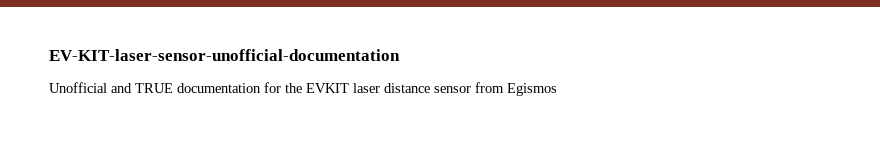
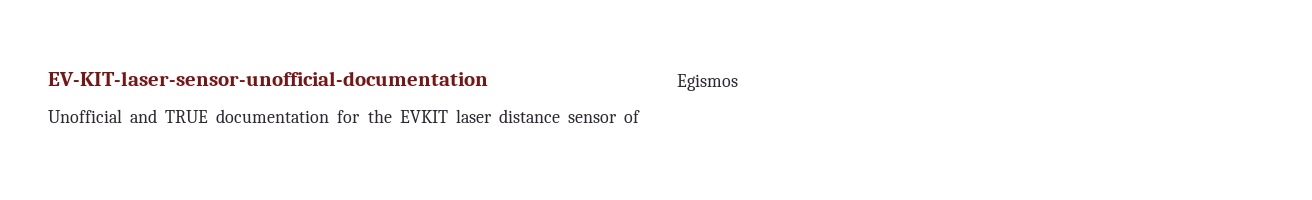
- Unofficial and TRUE documentation for the EVKIT laser distance sensor from Egismos
+ Unofficial and TRUE documentation for the EVKIT laser distance sensor of Egismos

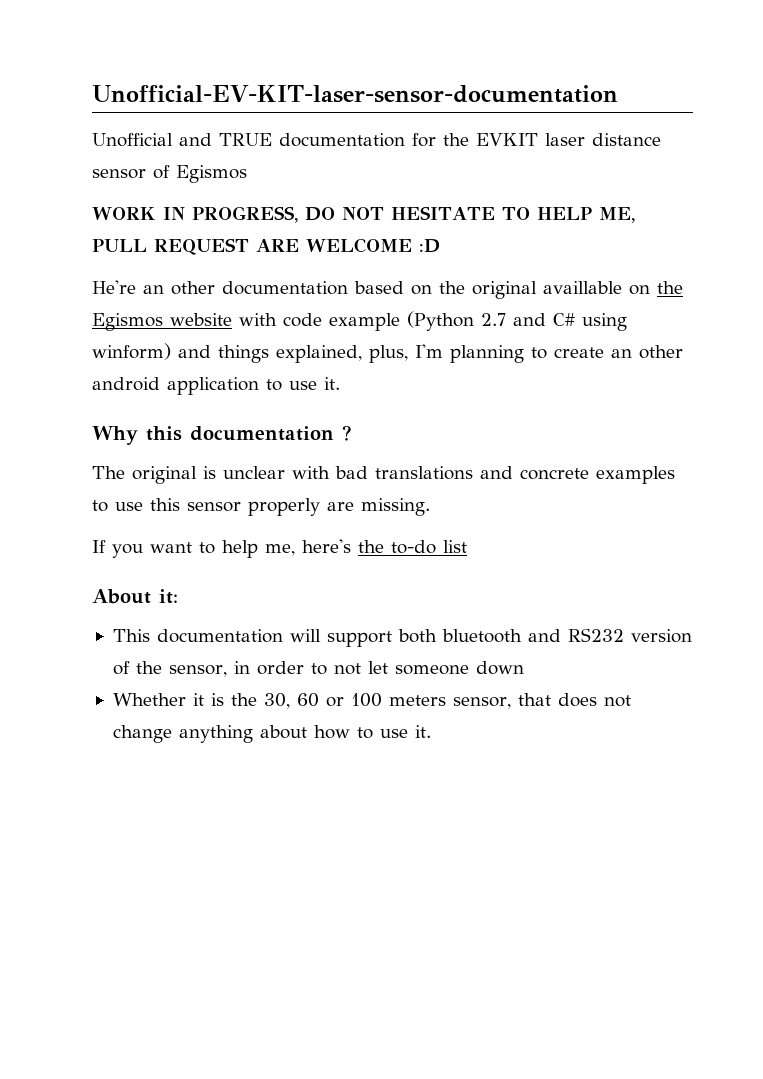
- EV-KIT-laser-sensor-unofficial-documentation
+ Unofficial-EV-KIT-laser-sensor-documentation
+ WORK IN PROGRESS, DO NOT HESITATE TO HELP ME, PULL REQUEST ARE WELCOME :D
+ He're an other documentation based on the original availlable on the Egismos website with code example (Python 2.7 and C# using winform) and things explained, plus, I'm planning to create an other android application to use it.
+ Why this documentation ?
+ The original is unclear with bad translations and concrete examples to use this sensor properly are missing.
+ If you want to help me, here's the to-do list
+ About it:
+ This documentation will support both bluetooth and RS232 version of the sensor, in order to not let someone down
+ Whether it is the 30, 60 or 100 meters sensor, that does not change anything about how to use it.

